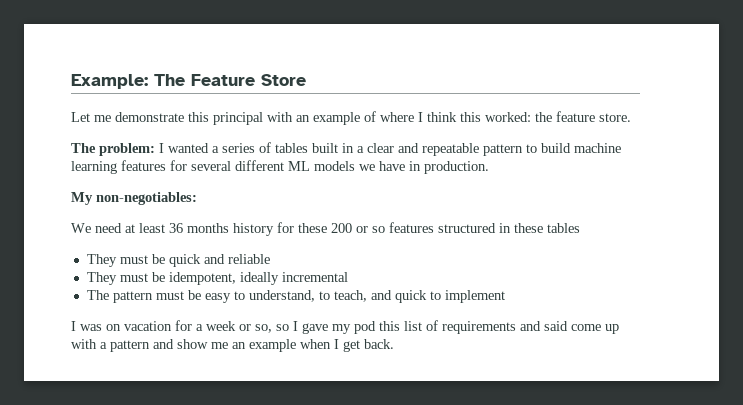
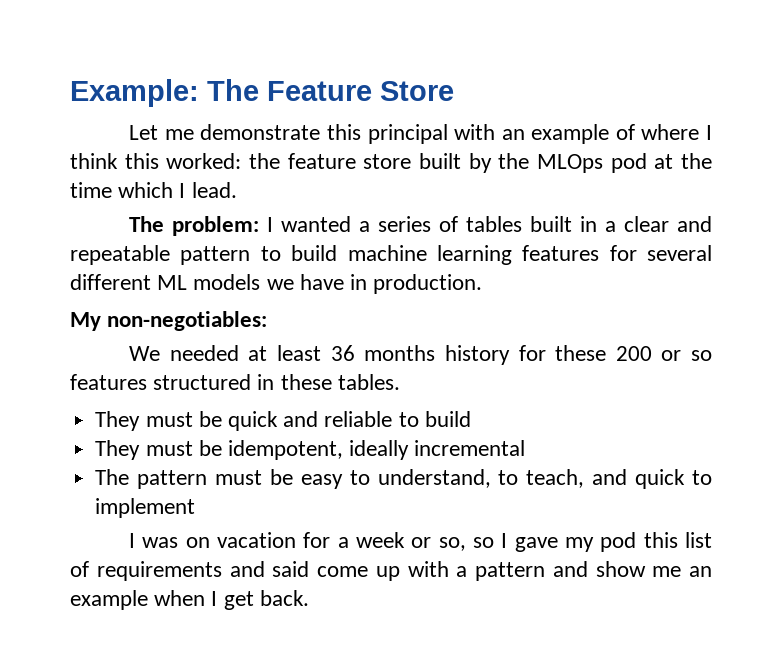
- Let me demonstrate this principal with an example of where I think this worked: the feature store.
+ Let me demonstrate this principal with an example of where I think this worked: the feature store built by the MLOps pod at the time which I lead.
- We need at least 36 months history for these 200 or so features structured in these tables
+ We needed at least 36 months history for these 200 or so features structured in these tables.
- They must be quick and reliable
+ They must be quick and reliable to build

